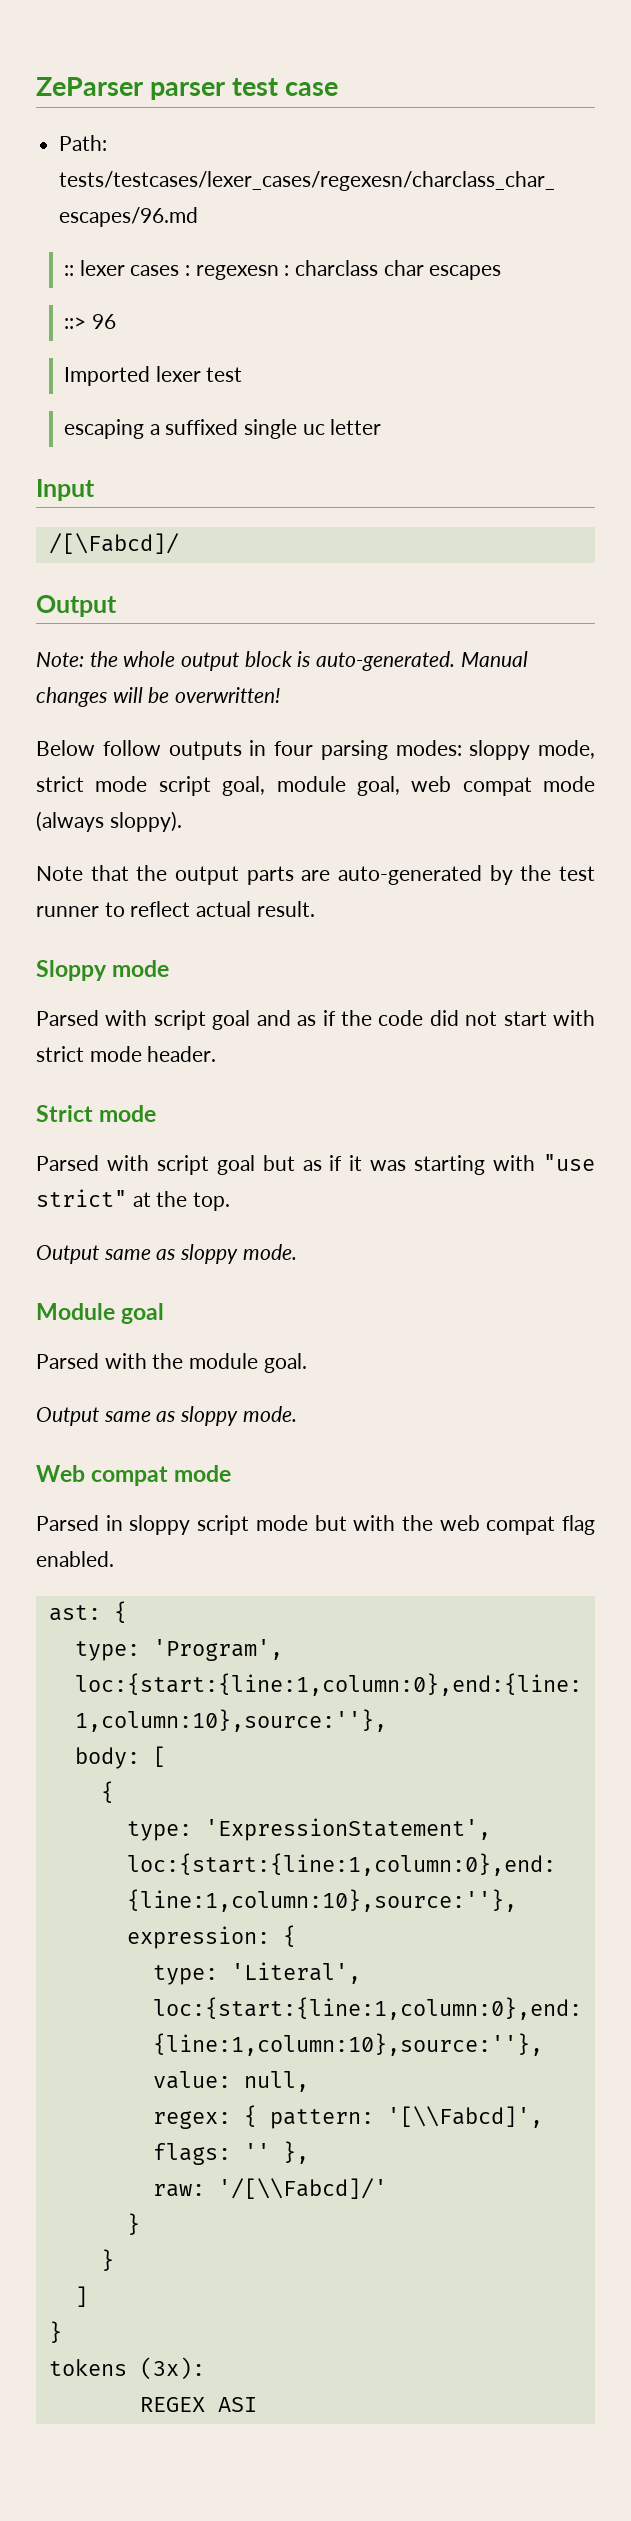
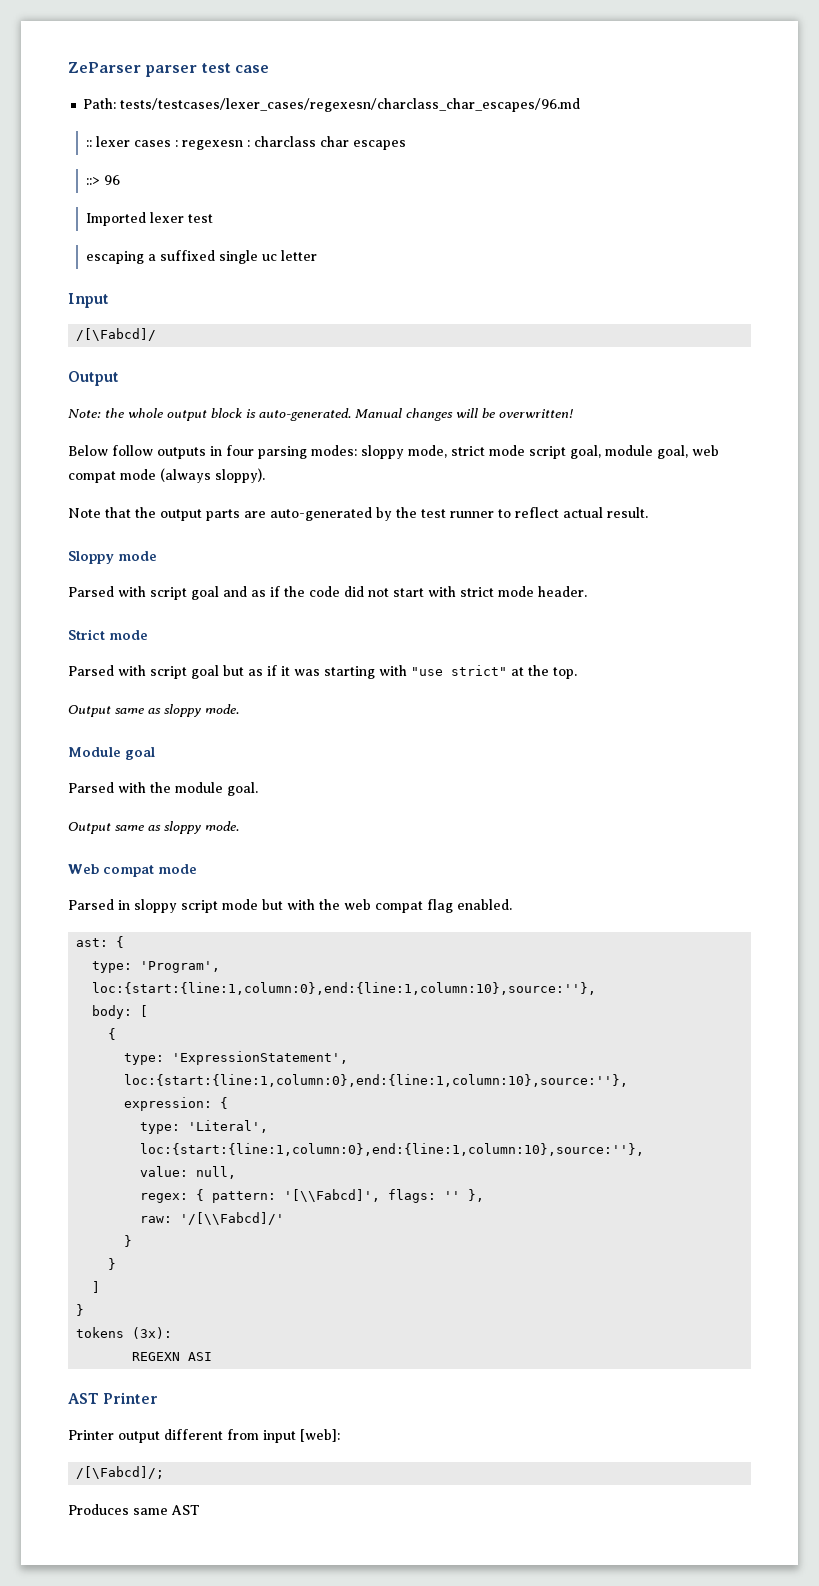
- REGEX ASI
+ REGEXN ASI
+ AST Printer
+ Printer output different from input [web]:
+ /[\Fabcd]/;
+ Produces same AST

